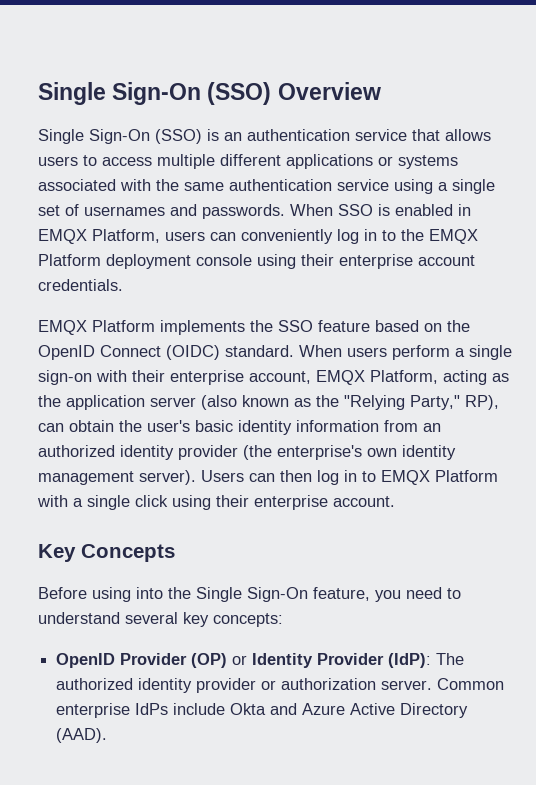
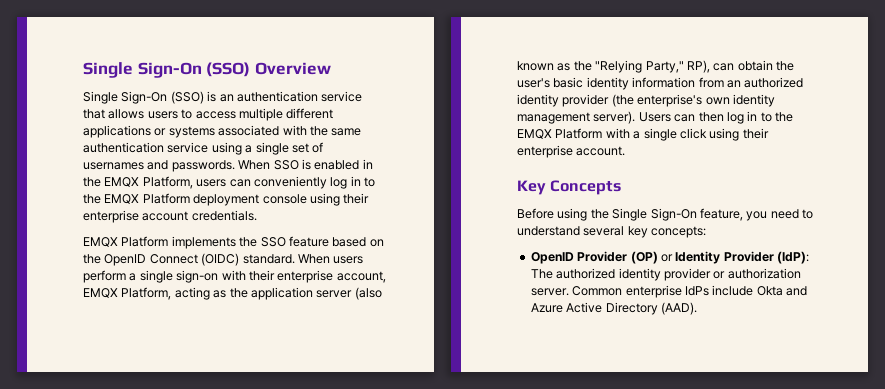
- When SSO is enabled in EMQX Platform, users can conveniently log in to the EMQX Platform deployment console using their enterprise account credentials.
+ When SSO is enabled in the EMQX Platform, users can conveniently log in to the EMQX Platform deployment console using their enterprise account credentials.
- Users can then log in to EMQX Platform with a single click using their enterprise account.
+ Users can then log in to the EMQX Platform with a single click using their enterprise account.
- Before using into the Single Sign-On feature, you need to understand several key concepts:
+ Before using the Single Sign-On feature, you need to understand several key concepts:

